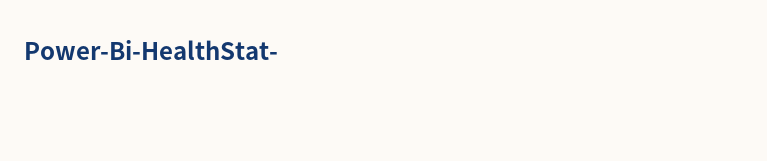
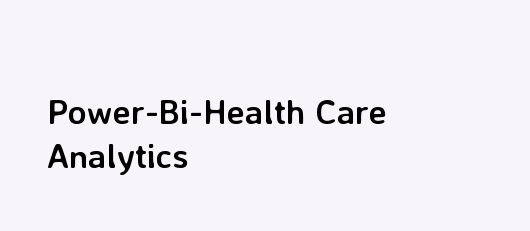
- Power-Bi-HealthStat-
+ Power-Bi-Health Care Analytics

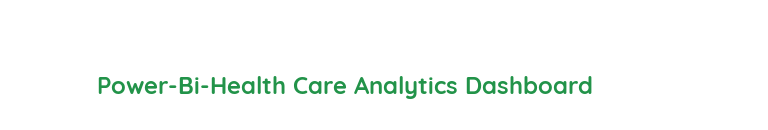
- Power-Bi-Health Care Analytics
+ Power-Bi-Health Care Analytics Dashboard

